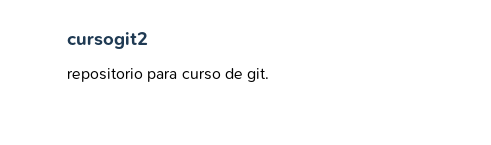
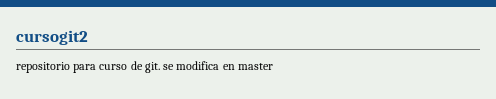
- repositorio para curso de git.
+ repositorio para curso de git. se modifica en master

